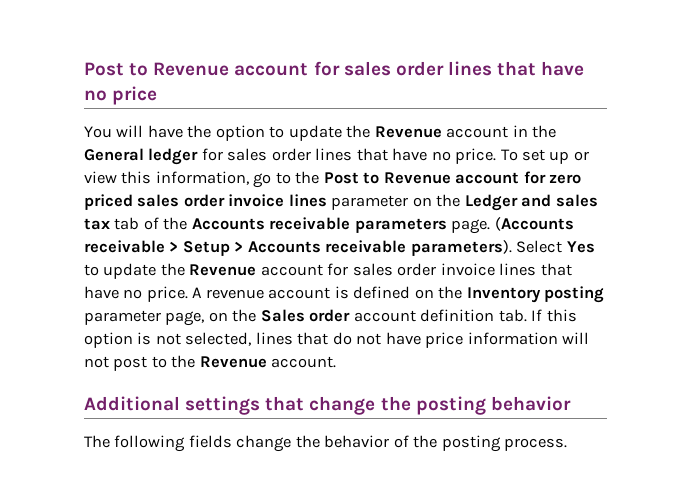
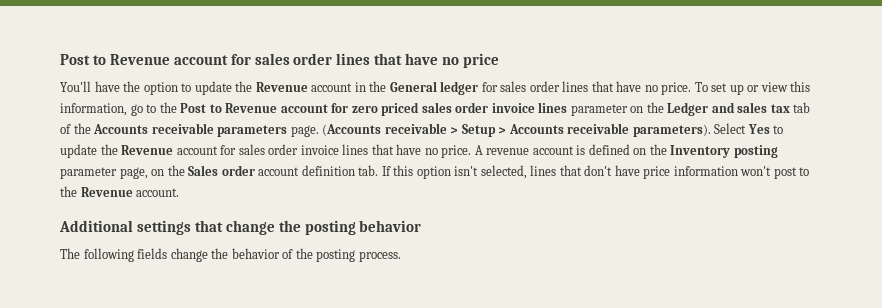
- You will have the option to update the Revenue account in the General ledger for sales order lines that have no price.
+ You'll have the option to update the Revenue account in the General ledger for sales order lines that have no price.
- A revenue account is defined on the Inventory posting parameter page, on the Sales order account definition tab. If this option is not selected, lines that do not have price information will not post to the Revenue account.
+ A revenue account is defined on the Inventory posting parameter page, on the Sales order account definition tab. If this option isn't selected, lines that don't have price information won't post to the Revenue account.

